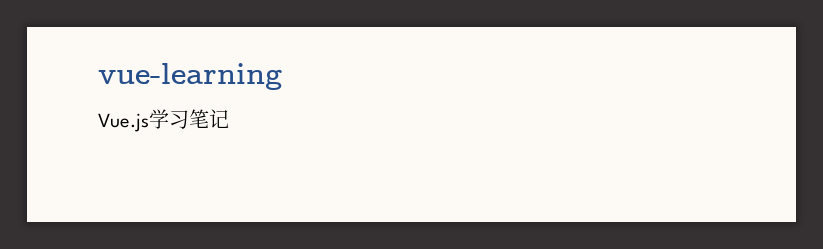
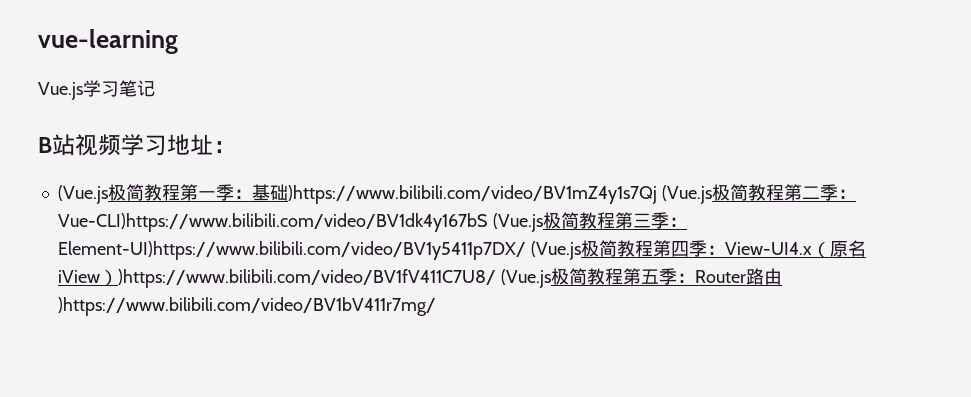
+ B站视频学习地址：
+ (Vue.js极简教程第一季：基础)https://www.bilibili.com/video/BV1mZ4y1s7Qj (Vue.js极简教程第二季：Vue-CLI)https://www.bilibili.com/video/BV1dk4y167bS (Vue.js极简教程第三季：Element-UI)https://www.bilibili.com/video/BV1y5411p7DX/ (Vue.js极简教程第四季：View-UI4.x（原名iView）)https://www.bilibili.com/video/BV1fV411C7U8/ (Vue.js极简教程第五季：Router路由)https://www.bilibili.com/video/BV1bV411r7mg/

